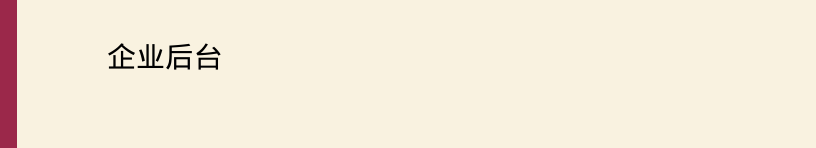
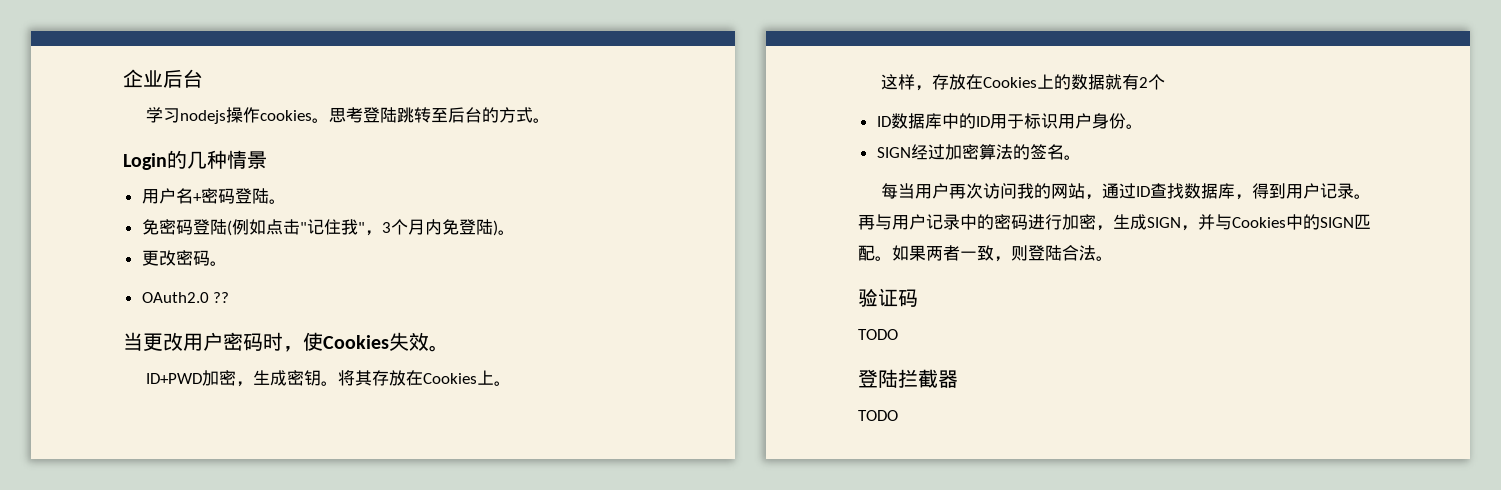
+ 学习nodejs操作cookies。思考登陆跳转至后台的方式。
+ Login的几种情景
+ 用户名+密码登陆。
+ 免密码登陆(例如点击"记住我"，3个月内免登陆)。
+ 更改密码。
+ OAuth2.0 ??
+ 当更改用户密码时，使Cookies失效。
+ ID+PWD加密，生成密钥。将其存放在Cookies上。
+ 这样，存放在Cookies上的数据就有2个
+ ID数据库中的ID用于标识用户身份。
+ SIGN经过加密算法的签名。
+ 每当用户再次访问我的网站，通过ID查找数据库，得到用户记录。再与用户记录中的密码进行加密，生成SIGN，并与Cookies中的SIGN匹配。如果两者一致，则登陆合法。
+ 验证码
+ TODO
+ 登陆拦截器
+ TODO

